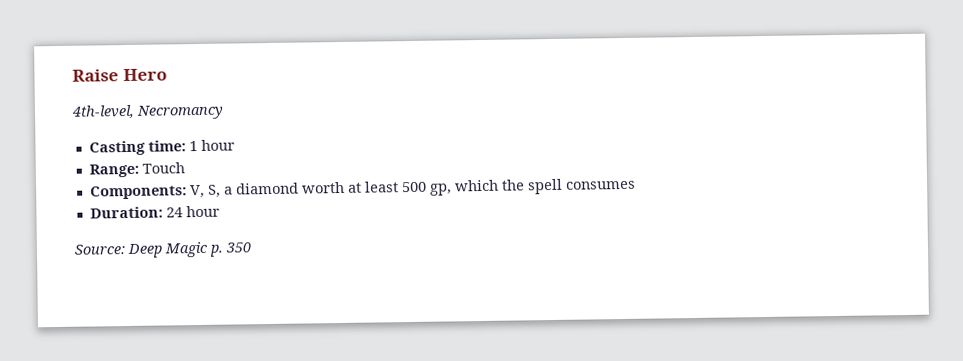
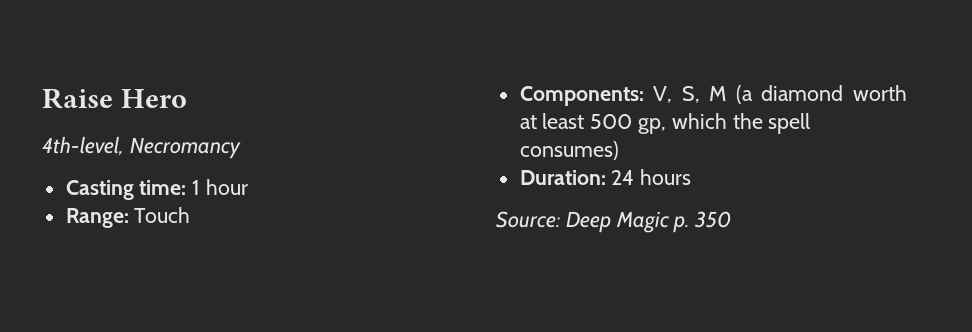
- Components: V, S, a diamond worth at least 500 gp, which the spell consumes
+ Components: V, S, M (a diamond worth at least 500 gp, which the spell consumes)
- Duration: 24 hour
+ Duration: 24 hours

